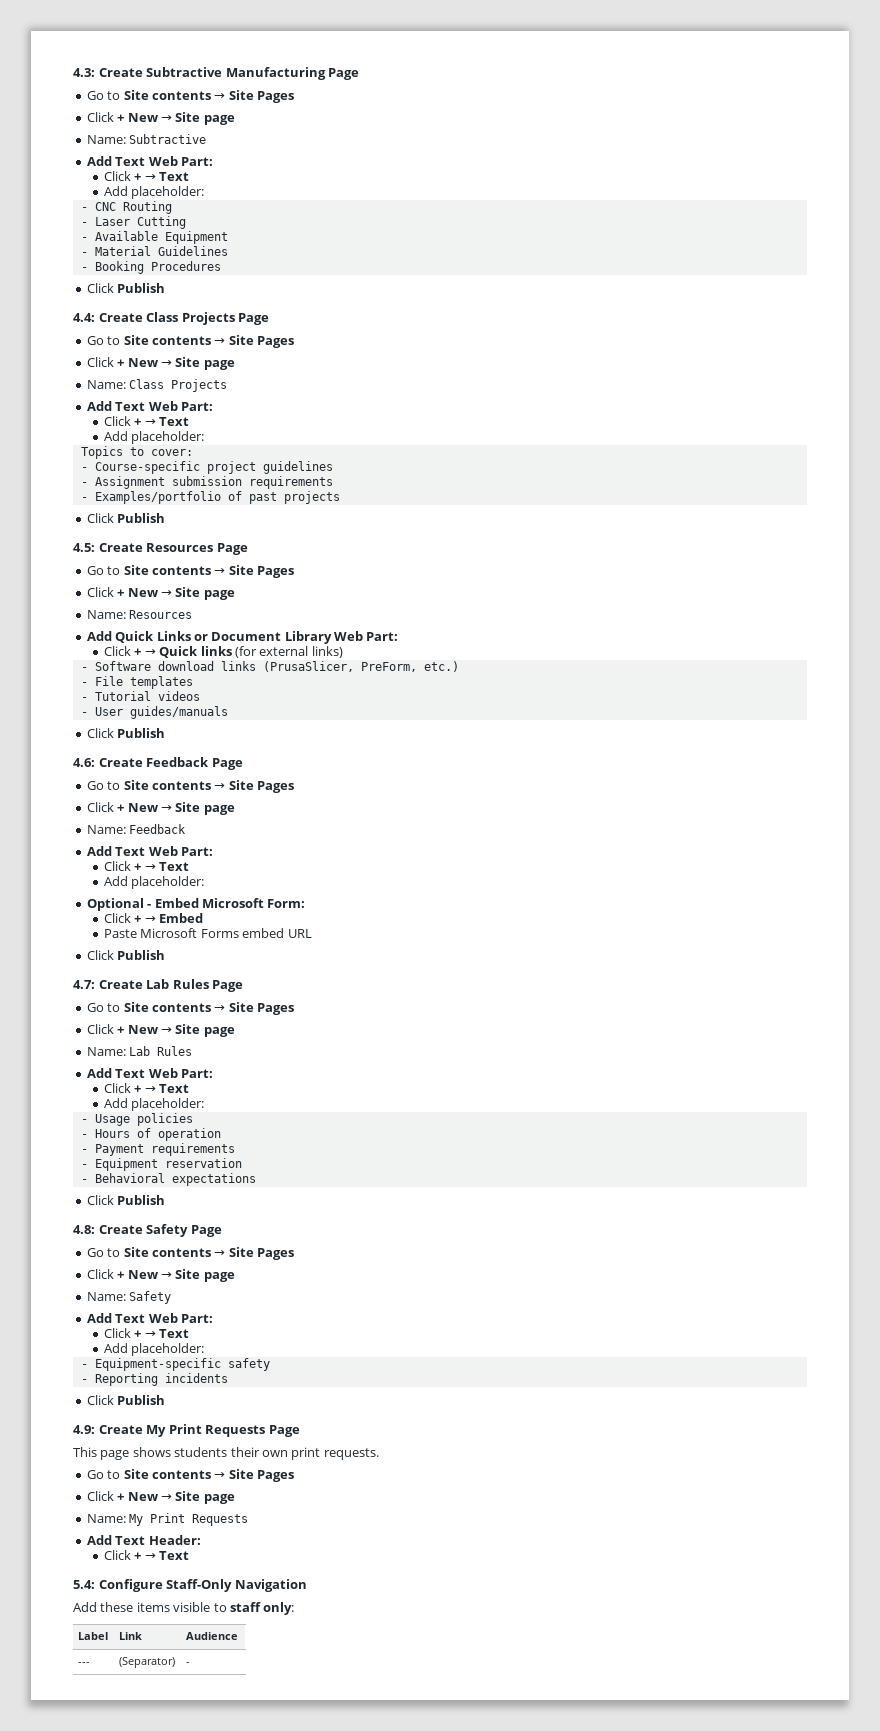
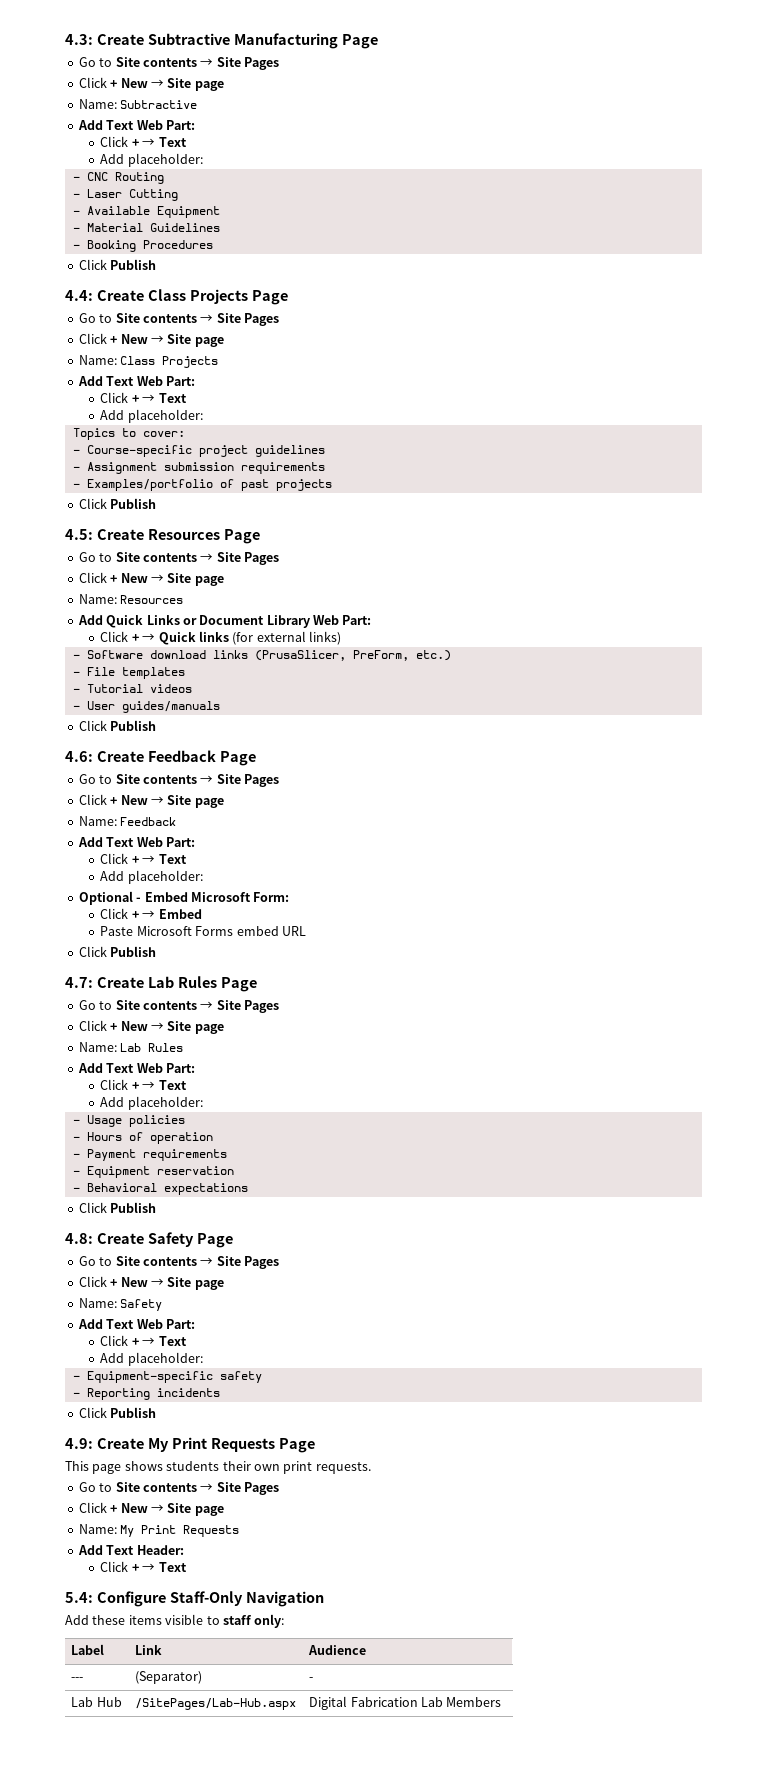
+ Lab Hub | /SitePages/Lab-Hub.aspx | Digital Fabrication Lab Members

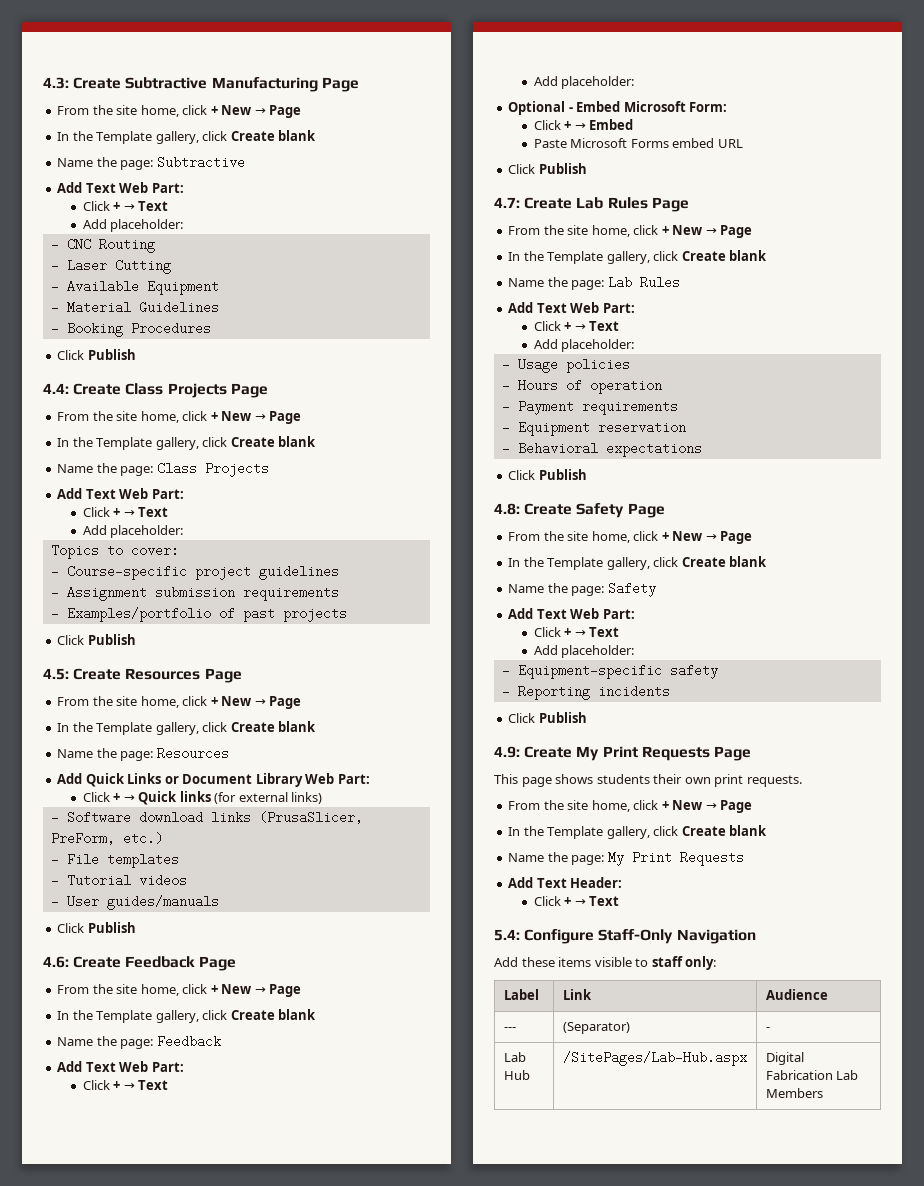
  4.3: Create Subtractive Manufacturing Page
- Go to Site contents → Site Pages
- Click + New → Site page
- Name: Subtractive
+ From the site home, click + New → Page
+ In the Template gallery, click Create blank
+ Name the page: Subtractive
  4.4: Create Class Projects Page
- Go to Site contents → Site Pages
- Click + New → Site page
- Name: Class Projects
+ From the site home, click + New → Page
+ In the Template gallery, click Create blank
+ Name the page: Class Projects
  4.5: Create Resources Page
- Go to Site contents → Site Pages
- Click + New → Site page
- Name: Resources
+ From the site home, click + New → Page
+ In the Template gallery, click Create blank
+ Name the page: Resources
  4.6: Create Feedback Page
- Go to Site contents → Site Pages
- Click + New → Site page
- Name: Feedback
+ From the site home, click + New → Page
+ In the Template gallery, click Create blank
+ Name the page: Feedback
  4.7: Create Lab Rules Page
- Go to Site contents → Site Pages
- Click + New → Site page
- Name: Lab Rules
+ From the site home, click + New → Page
+ In the Template gallery, click Create blank
+ Name the page: Lab Rules
  4.8: Create Safety Page
- Go to Site contents → Site Pages
- Click + New → Site page
- Name: Safety
+ From the site home, click + New → Page
+ In the Template gallery, click Create blank
+ Name the page: Safety
  This page shows students their own print requests.
- Go to Site contents → Site Pages
- Click + New → Site page
- Name: My Print Requests
+ From the site home, click + New → Page
+ In the Template gallery, click Create blank
+ Name the page: My Print Requests

